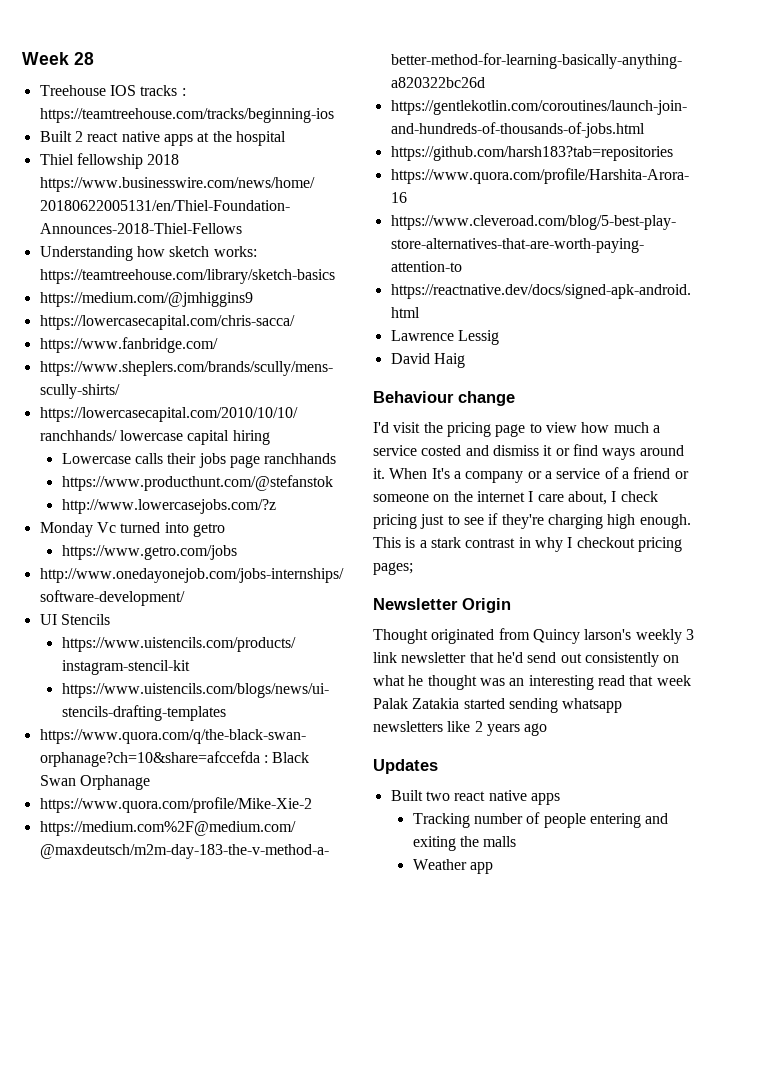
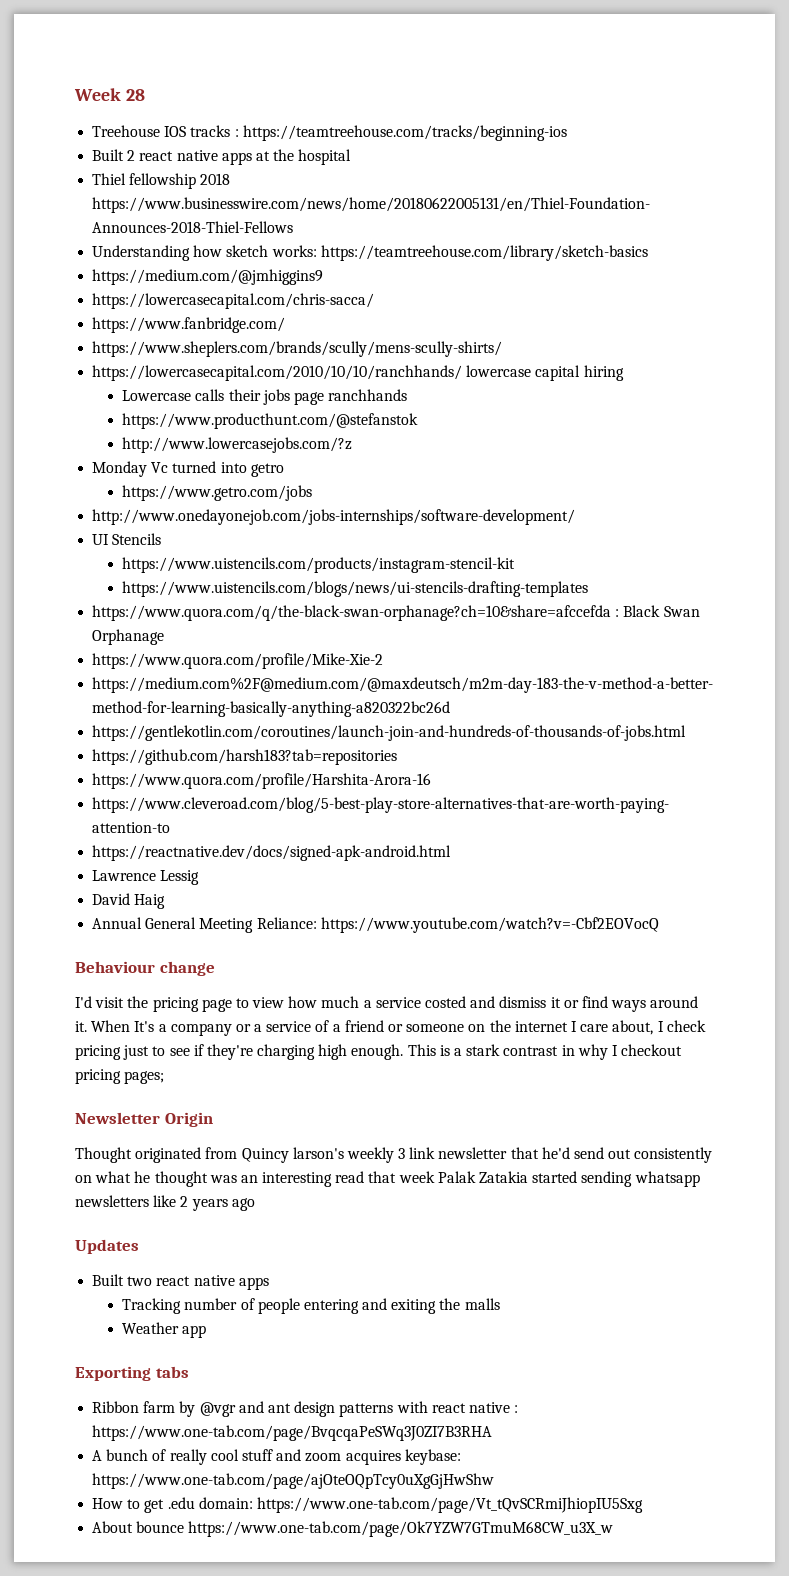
+ Annual General Meeting Reliance: https://www.youtube.com/watch?v=-Cbf2EOVocQ
+ Exporting tabs
+ Ribbon farm by @vgr and ant design patterns with react native : https://www.one-tab.com/page/BvqcqaPeSWq3J0ZI7B3RHA
+ A bunch of really cool stuff and zoom acquires keybase: https://www.one-tab.com/page/ajOteOQpTcy0uXgGjHwShw
+ How to get .edu domain: https://www.one-tab.com/page/Vt_tQvSCRmiJhiopIU5Sxg
+ About bounce https://www.one-tab.com/page/Ok7YZW7GTmuM68CW_u3X_w

